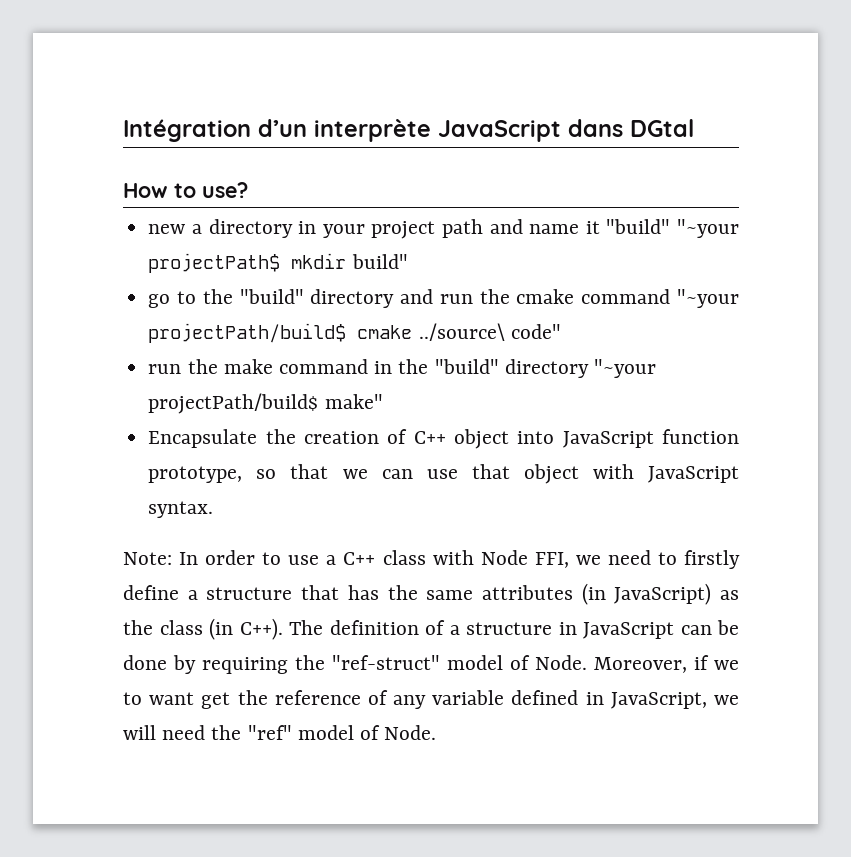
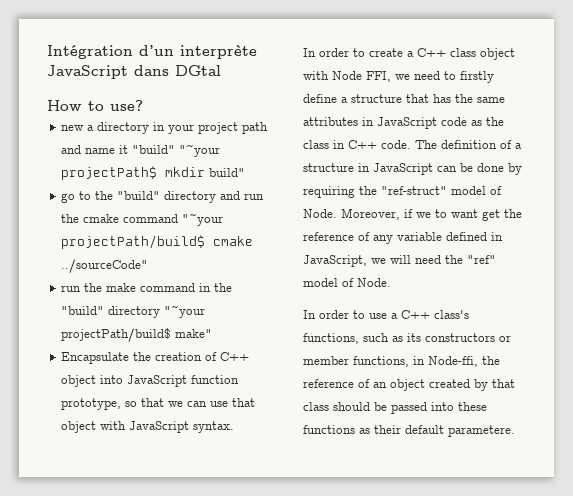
- go to the "build" directory and run the cmake command "~your projectPath/build$ cmake ../source\ code"
+ go to the "build" directory and run the cmake command "~your projectPath/build$ cmake ../sourceCode"
- Note: In order to use a C++ class with Node FFI, we need to firstly define a structure that has the same attributes (in JavaScript) as the class (in C++).
+ In order to create a C++ class object with Node FFI, we need to firstly define a structure that has the same attributes in JavaScript code as the class in C++ code.
+ In order to use a C++ class's functions, such as its constructors or member functions, in Node-ffi, the reference of an object created by that class should be passed into these functions as their default parametere.

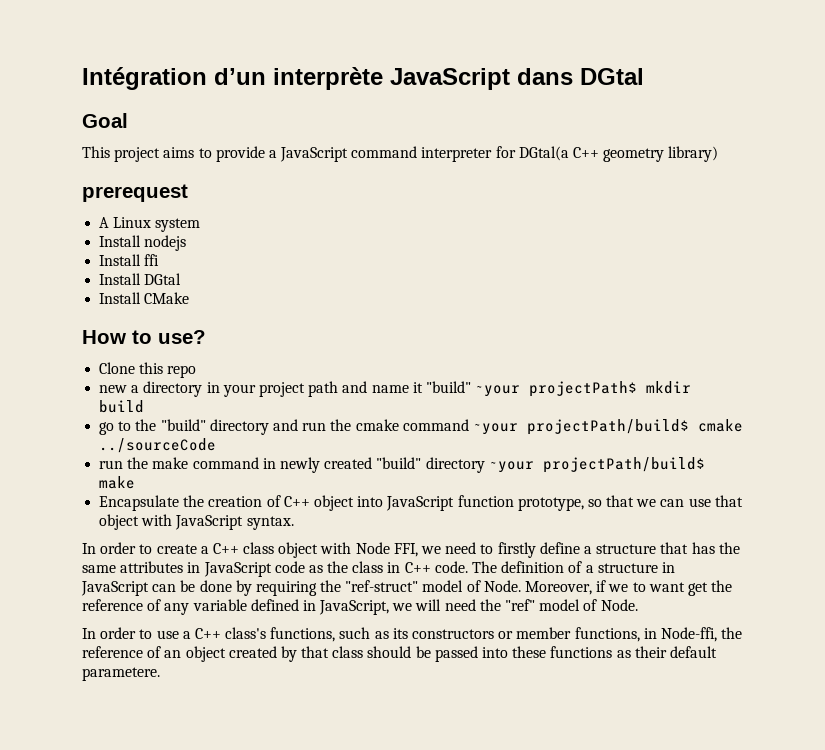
+ Goal
+ This project aims to provide a JavaScript command interpreter for DGtal(a C++ geometry library)
+ prerequest
+ A Linux system
+ Install nodejs
+ Install ffi
+ Install DGtal
+ Install CMake
+ Clone this repo
- new a directory in your project path and name it "build" "~your projectPath$ mkdir build"
+ new a directory in your project path and name it "build" ~your projectPath$ mkdir build
- go to the "build" directory and run the cmake command "~your projectPath/build$ cmake ../sourceCode"
+ go to the "build" directory and run the cmake command ~your projectPath/build$ cmake ../sourceCode
- run the make command in the "build" directory "~your projectPath/build$ make"
+ run the make command in newly created "build" directory ~your projectPath/build$ make

